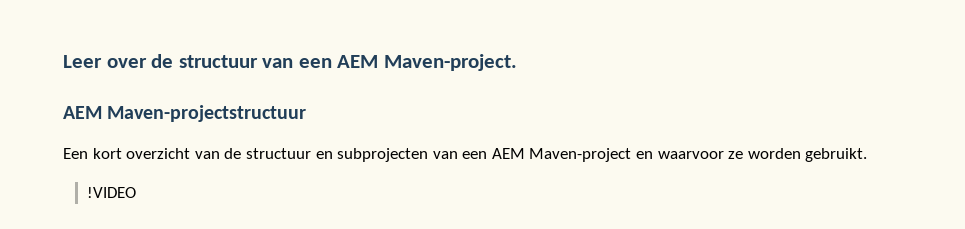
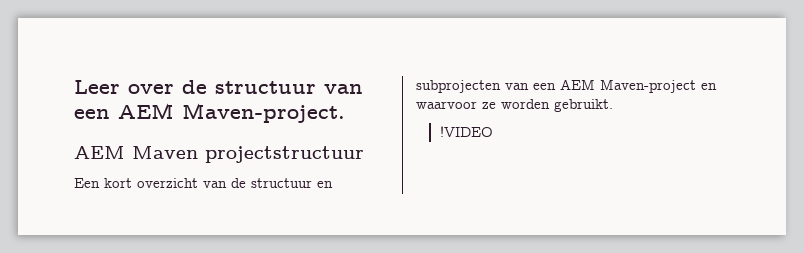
- AEM Maven-projectstructuur
+ AEM Maven projectstructuur

